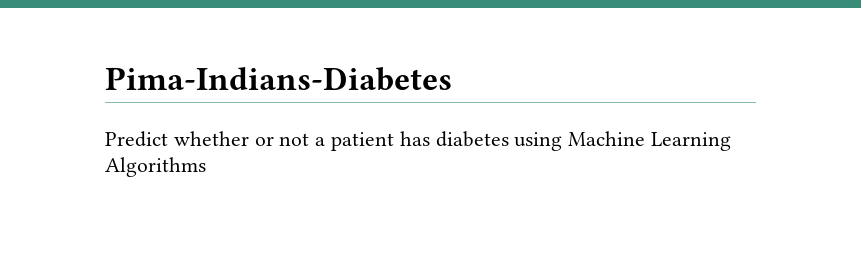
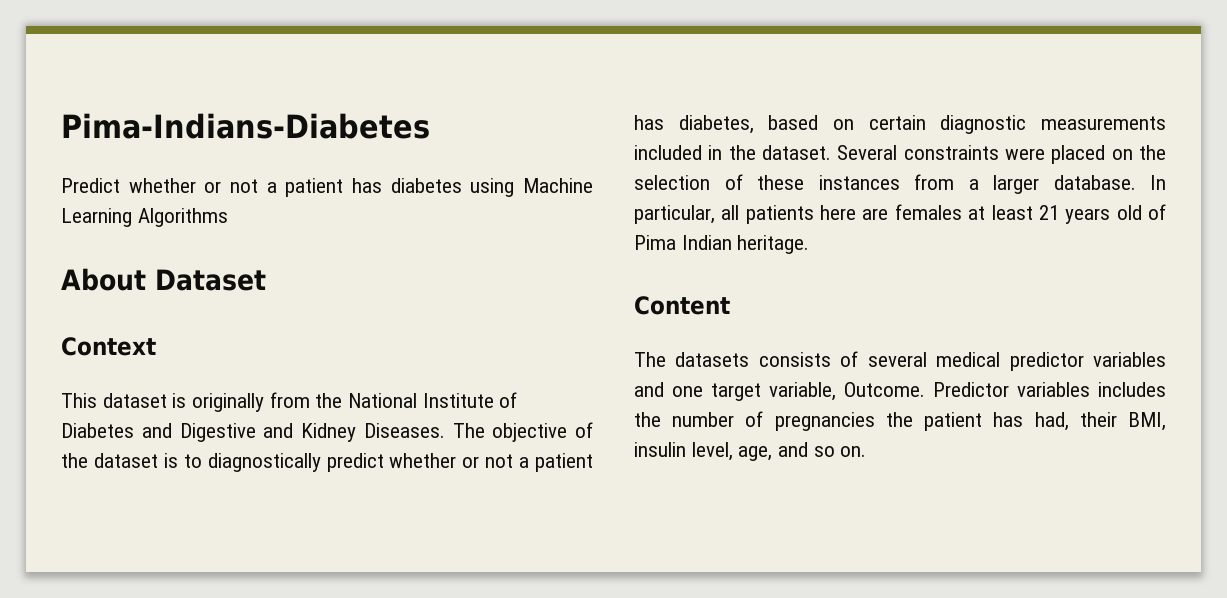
+ About Dataset
+ Context
+ This dataset is originally from the National Institute of Diabetes and Digestive and Kidney Diseases. The objective of the dataset is to diagnostically predict whether or not a patient has diabetes, based on certain diagnostic measurements included in the dataset. Several constraints were placed on the selection of these instances from a larger database. In particular, all patients here are females at least 21 years old of Pima Indian heritage.
+ Content
+ The datasets consists of several medical predictor variables and one target variable, Outcome. Predictor variables includes the number of pregnancies the patient has had, their BMI, insulin level, age, and so on.

